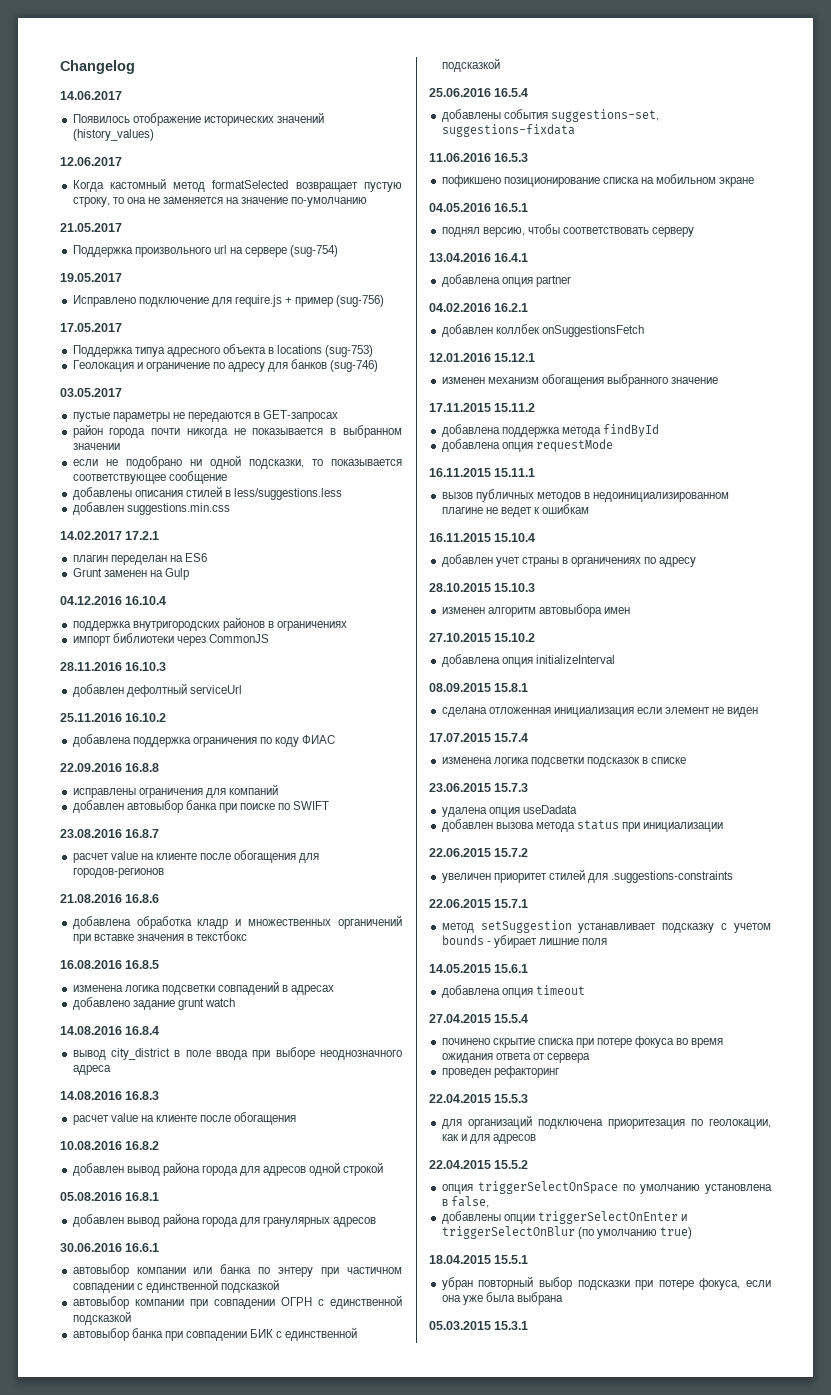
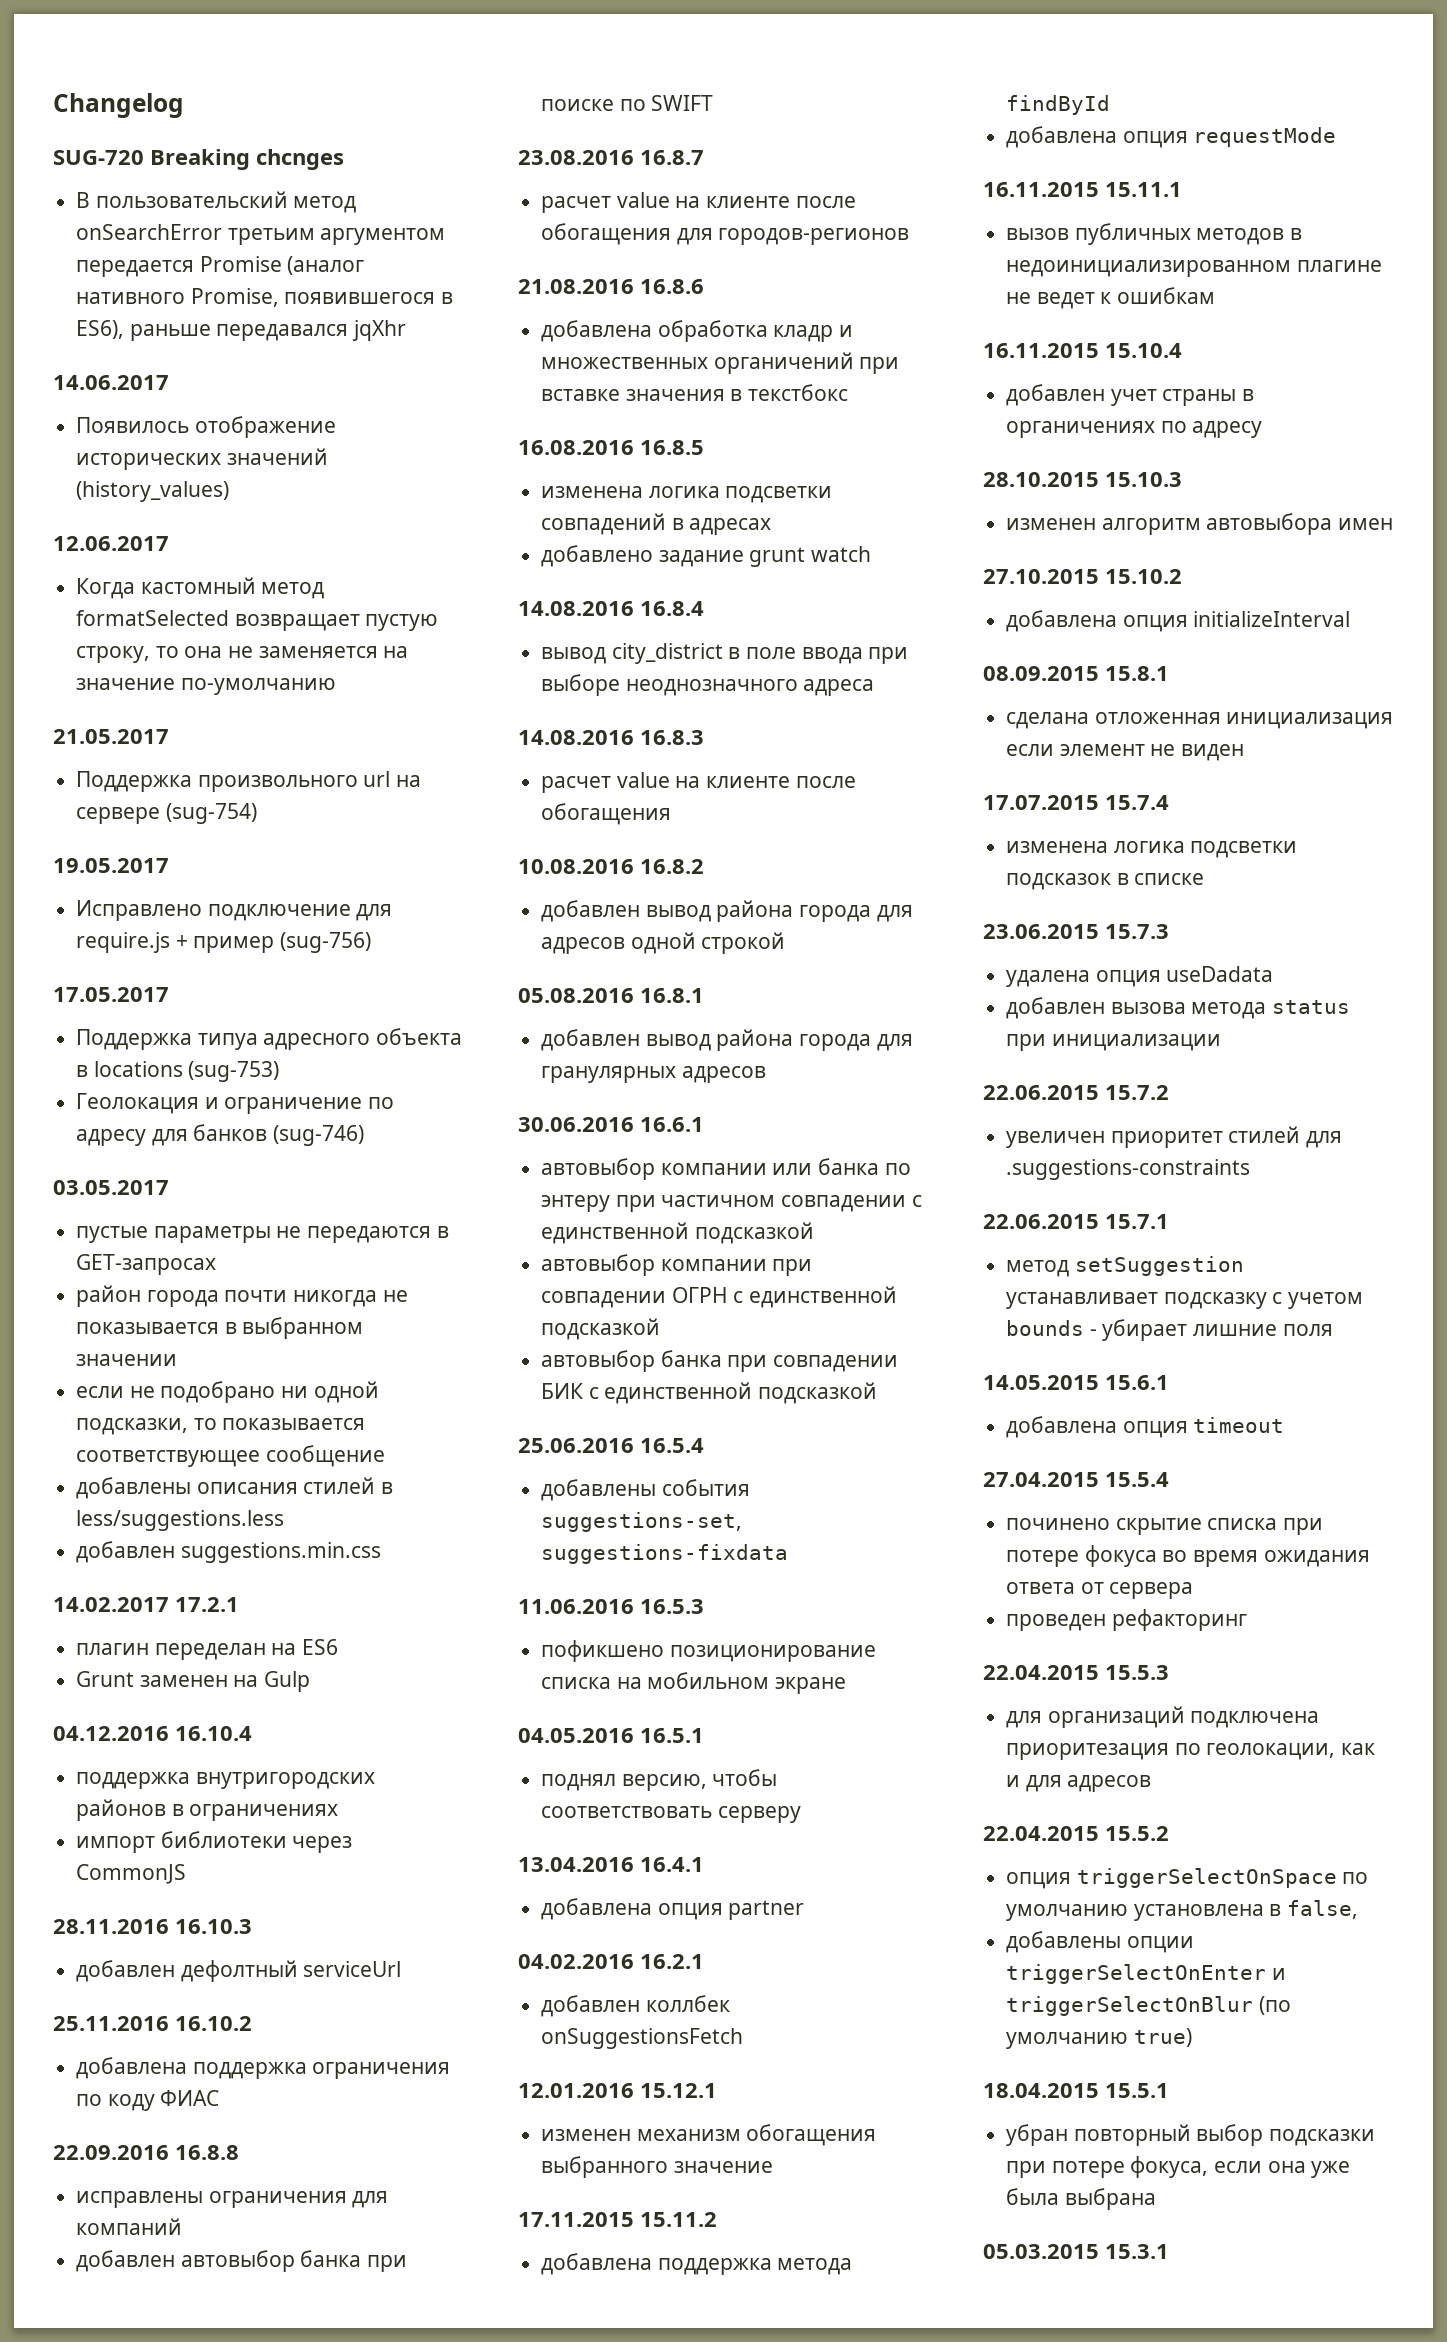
+ SUG-720 Breaking chcnges
+ В пользовательский метод onSearchError третьим аргументом передается Promise (аналог нативного Promise, появившегося в ES6), раньше передавался jqXhr

